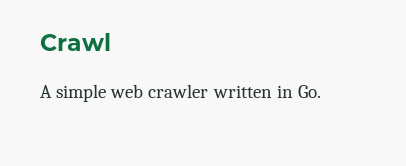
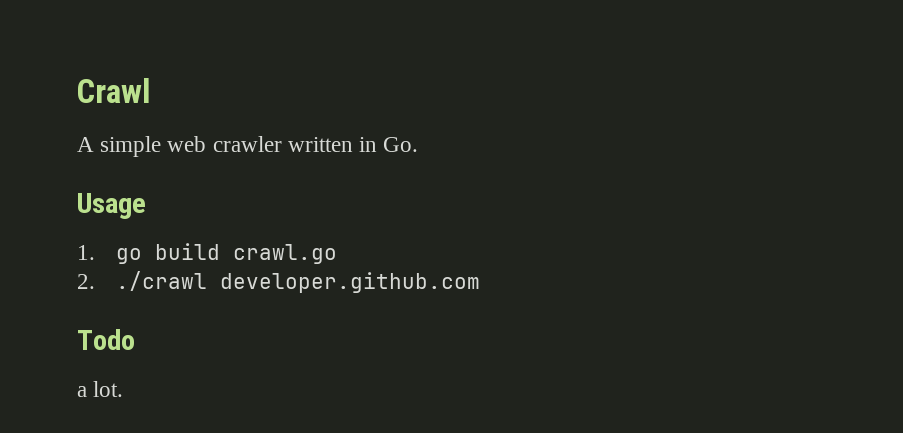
+ Usage
+ 1. go build crawl.go
+ 2. ./crawl developer.github.com
+ Todo
+ a lot.

